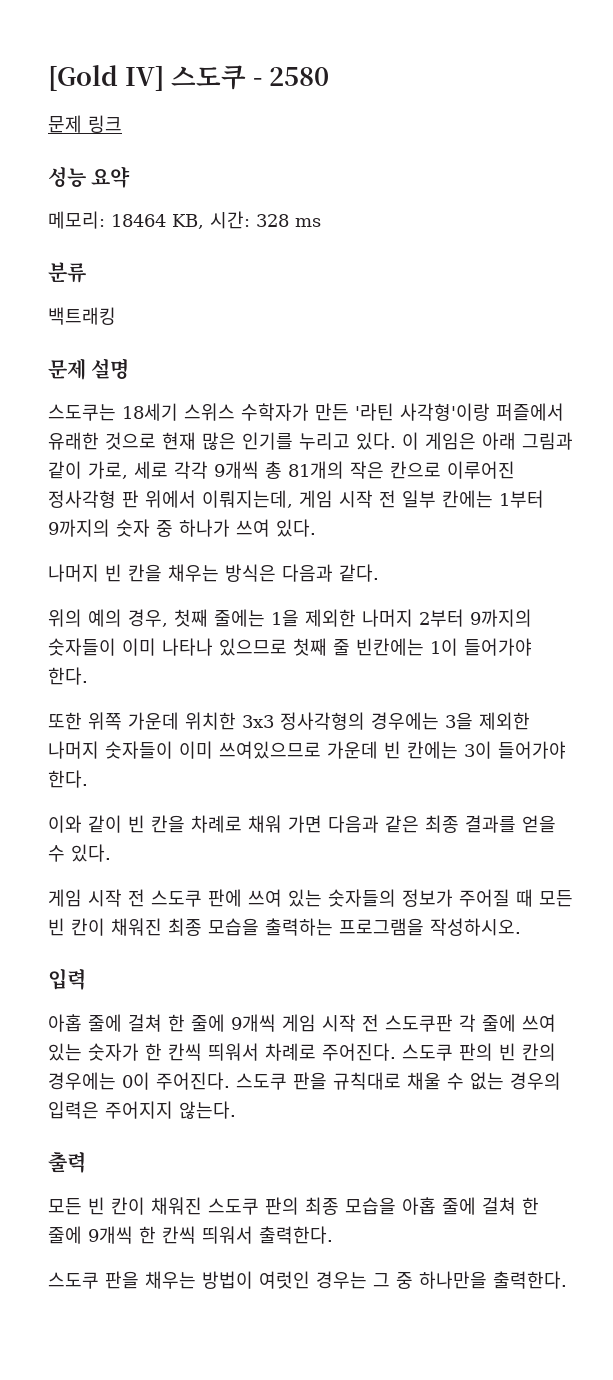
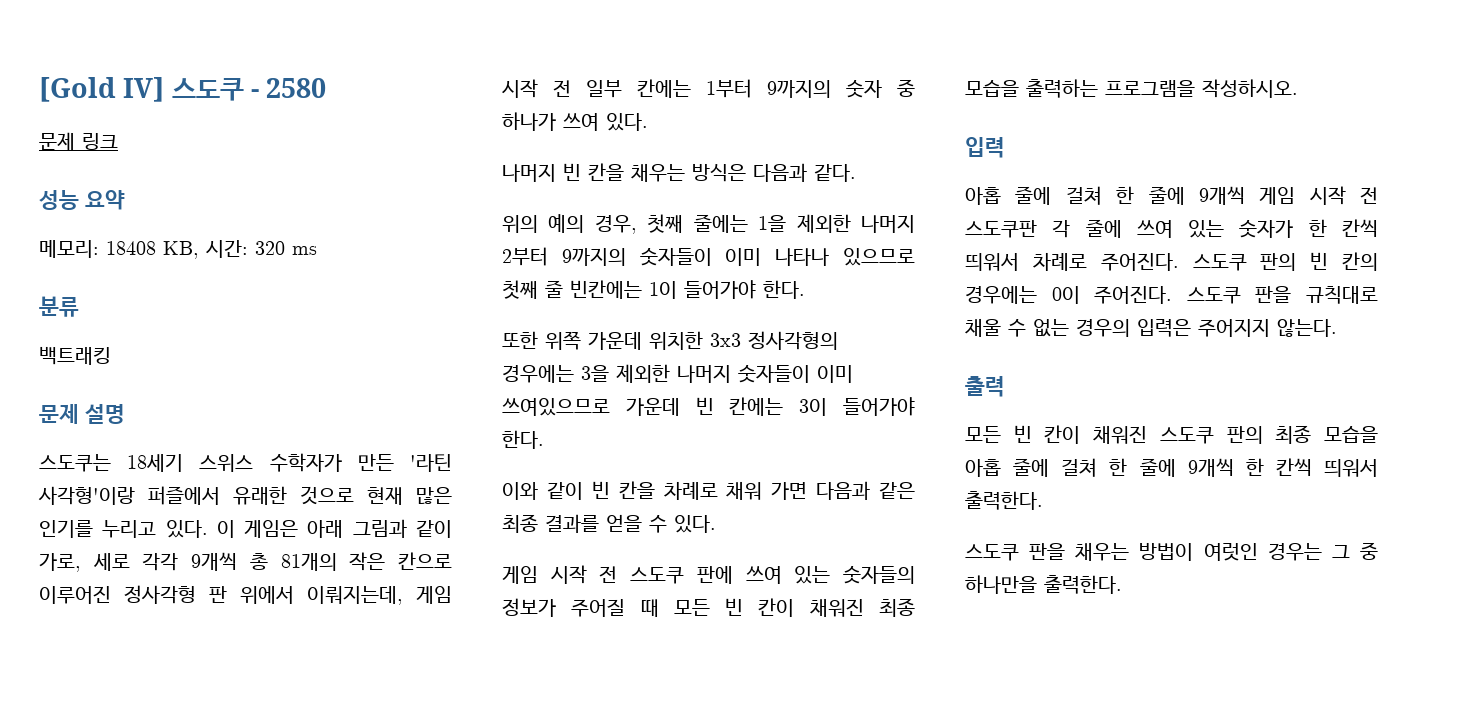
- 메모리: 18464 KB, 시간: 328 ms
+ 메모리: 18408 KB, 시간: 320 ms

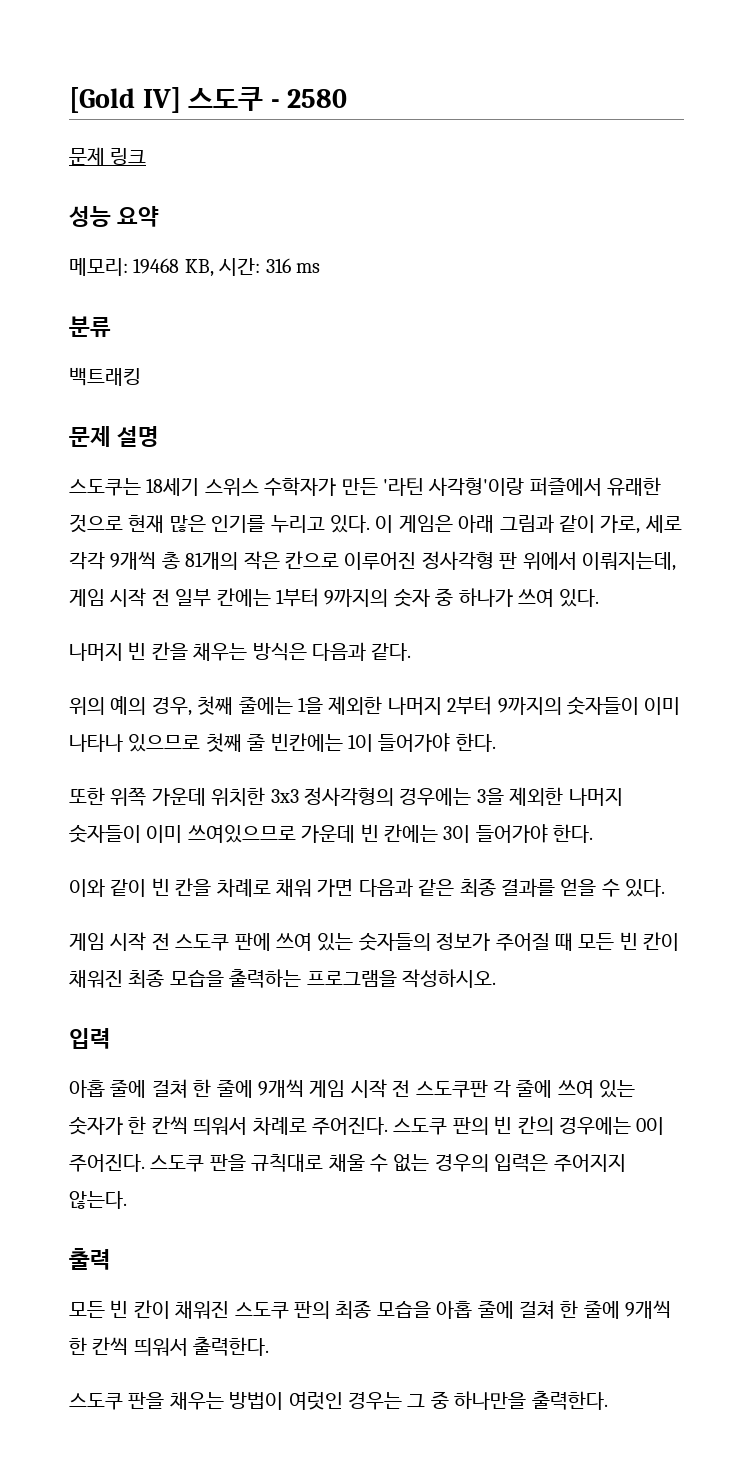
- 메모리: 18408 KB, 시간: 320 ms
+ 메모리: 19468 KB, 시간: 316 ms

